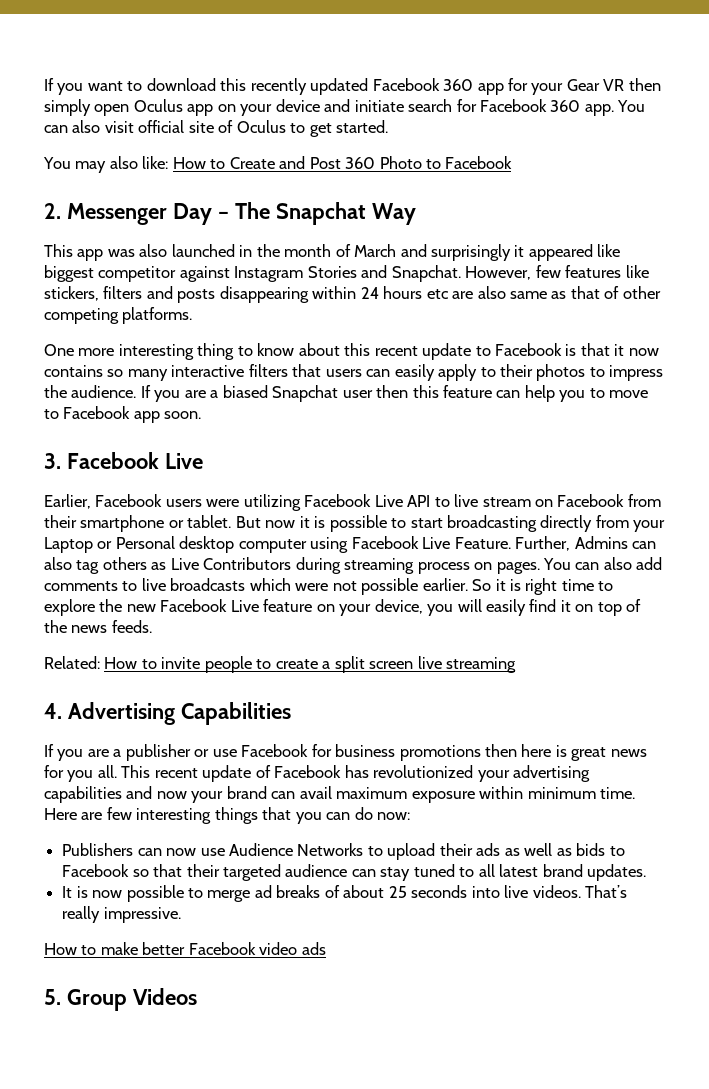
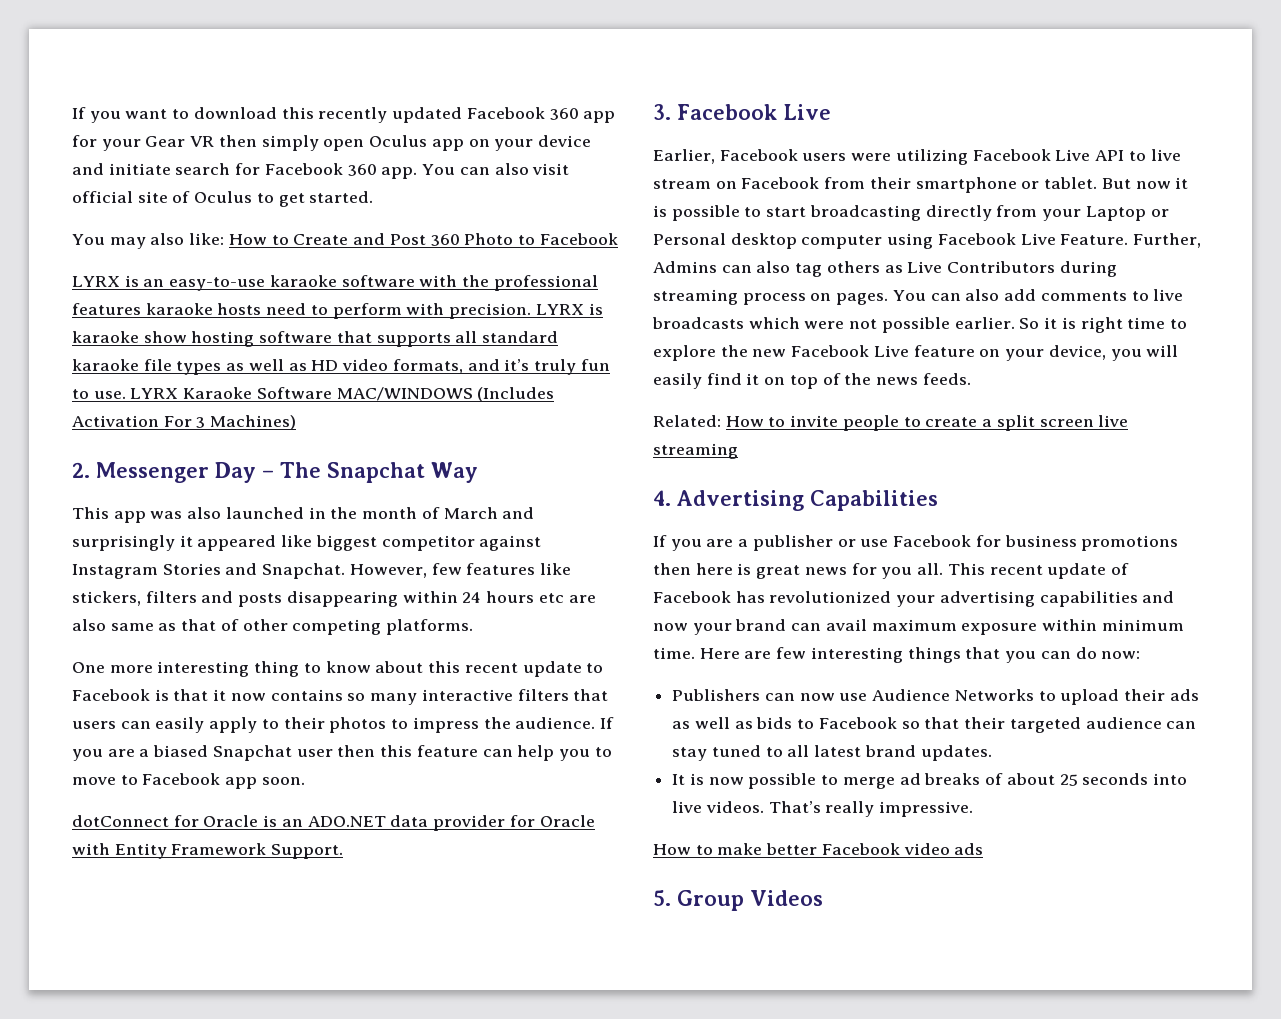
+ LYRX is an easy-to-use karaoke software with the professional features karaoke hosts need to perform with precision. LYRX is karaoke show hosting software that supports all standard karaoke file types as well as HD video formats, and it’s truly fun to use. LYRX Karaoke Software MAC/WINDOWS (Includes Activation For 3 Machines)
+ dotConnect for Oracle is an ADO.NET data provider for Oracle with Entity Framework Support.

